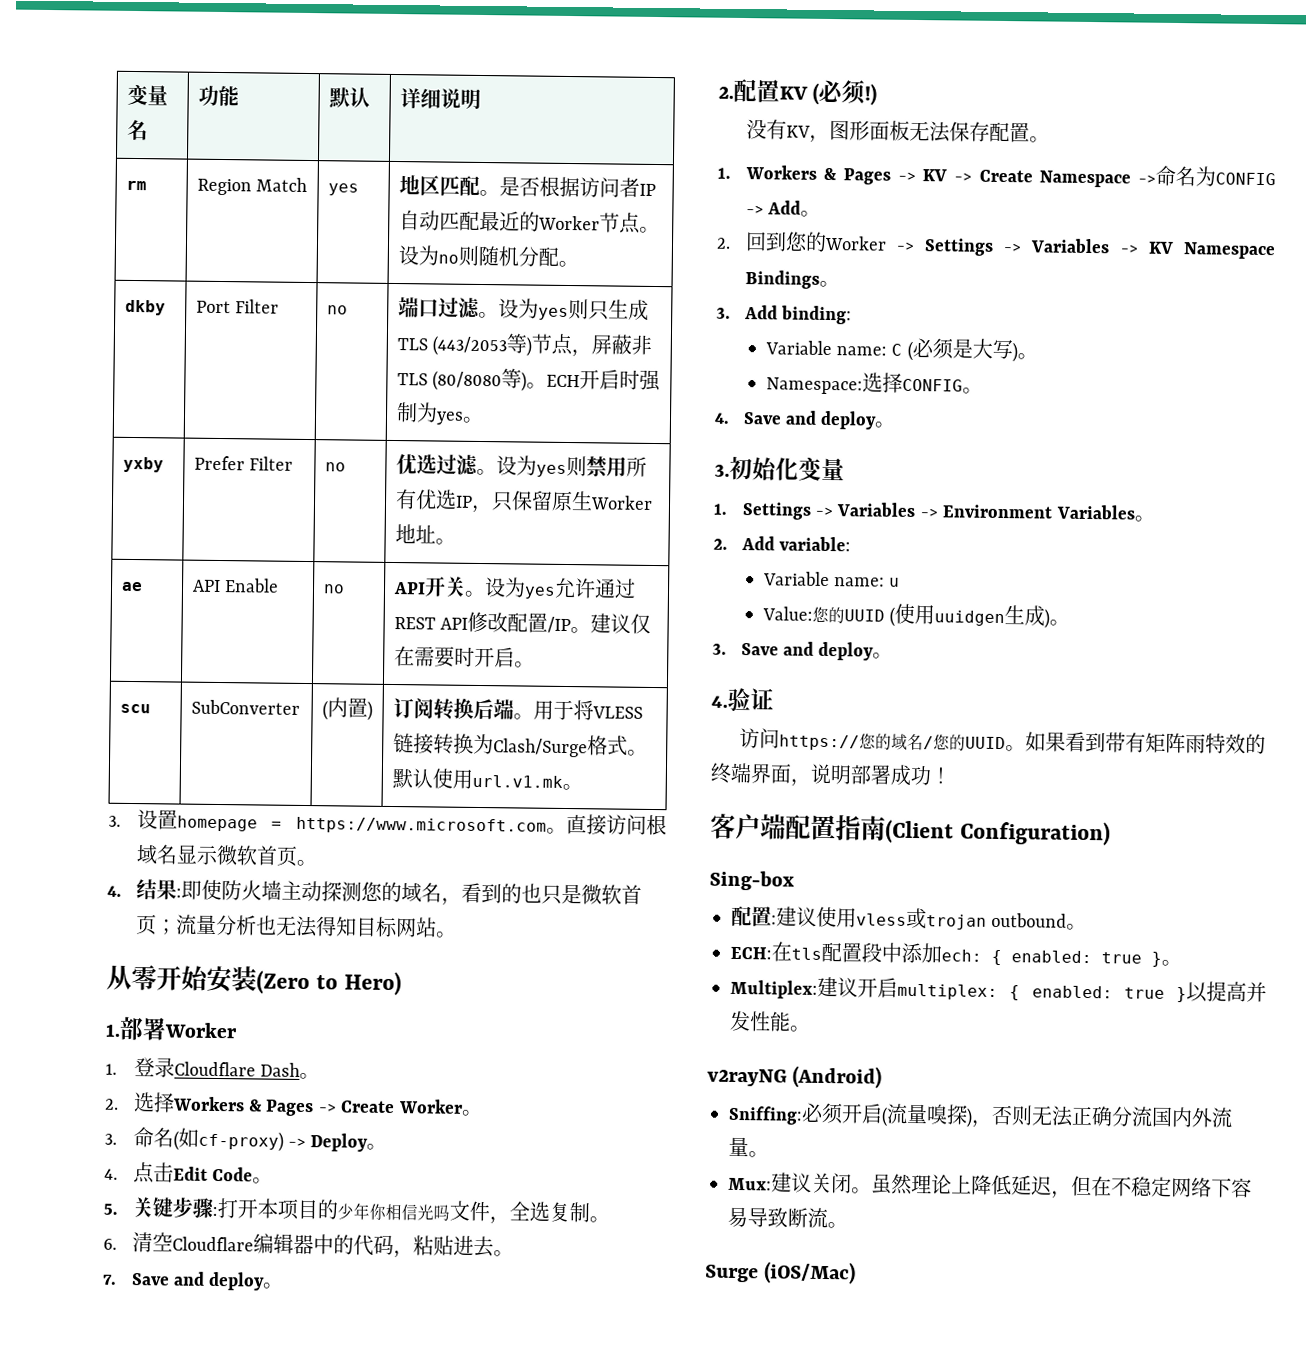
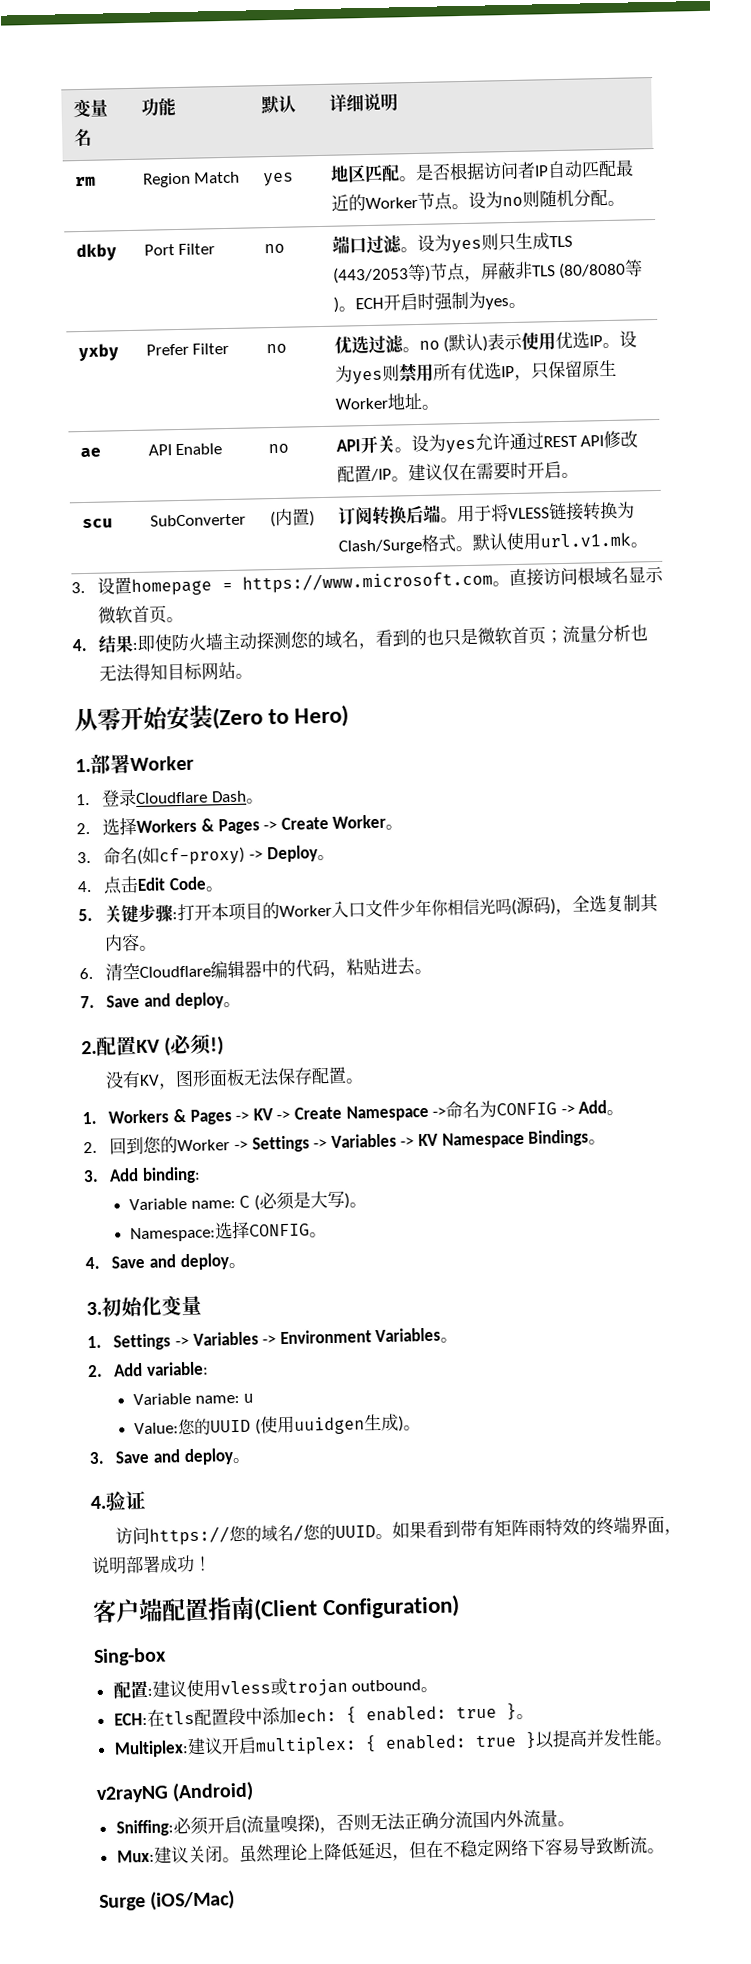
- yxby | Prefer Filter | no | 优选过滤。设为yes则禁用所有优选IP，只保留原生Worker地址。
+ yxby | Prefer Filter | no | 优选过滤。no (默认)表示使用优选IP。设为yes则禁用所有优选IP，只保留原生Worker地址。
- 5.关键步骤:打开本项目的少年你相信光吗文件，全选复制。
+ 5.关键步骤:打开本项目的Worker入口文件少年你相信光吗(源码)，全选复制其内容。

